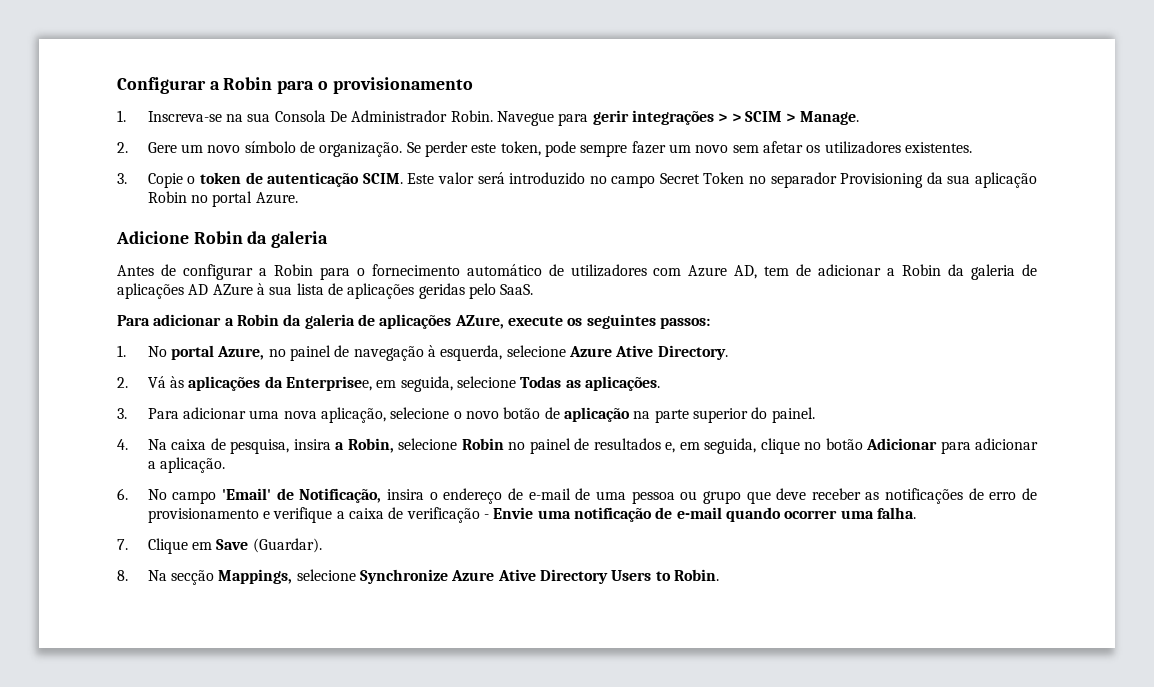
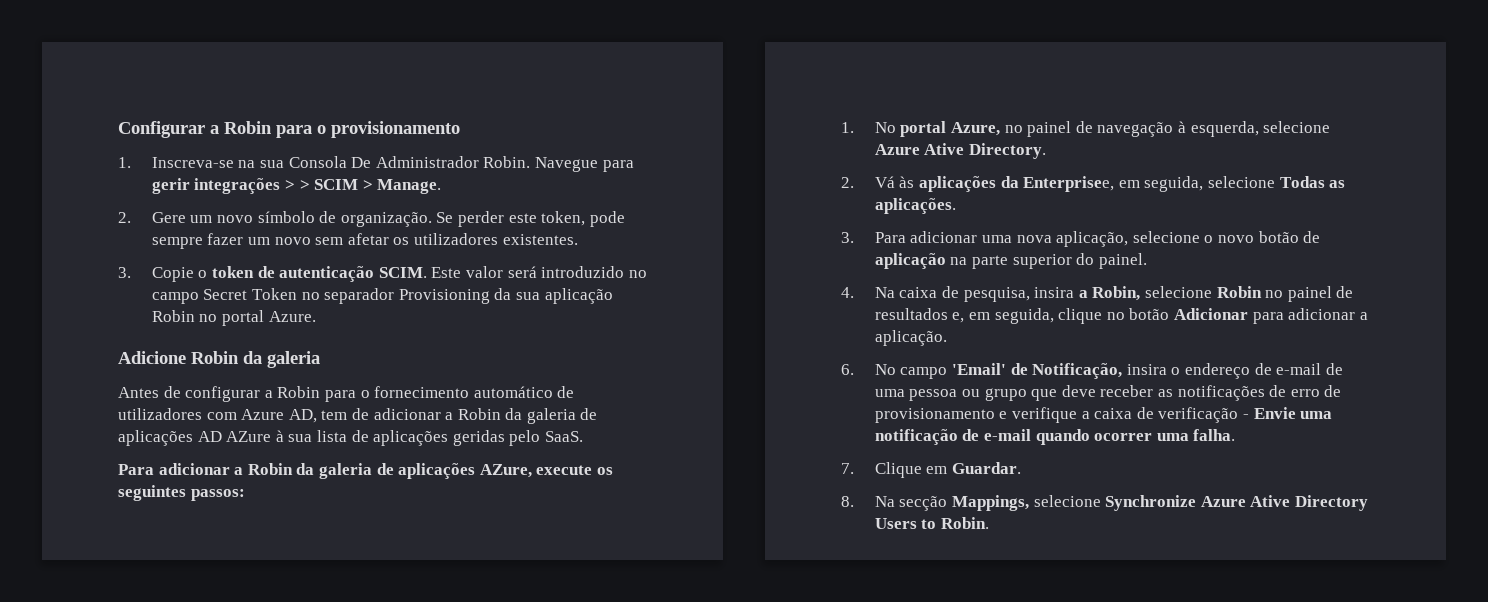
- 7. Clique em Save (Guardar).
+ 7. Clique em Guardar.

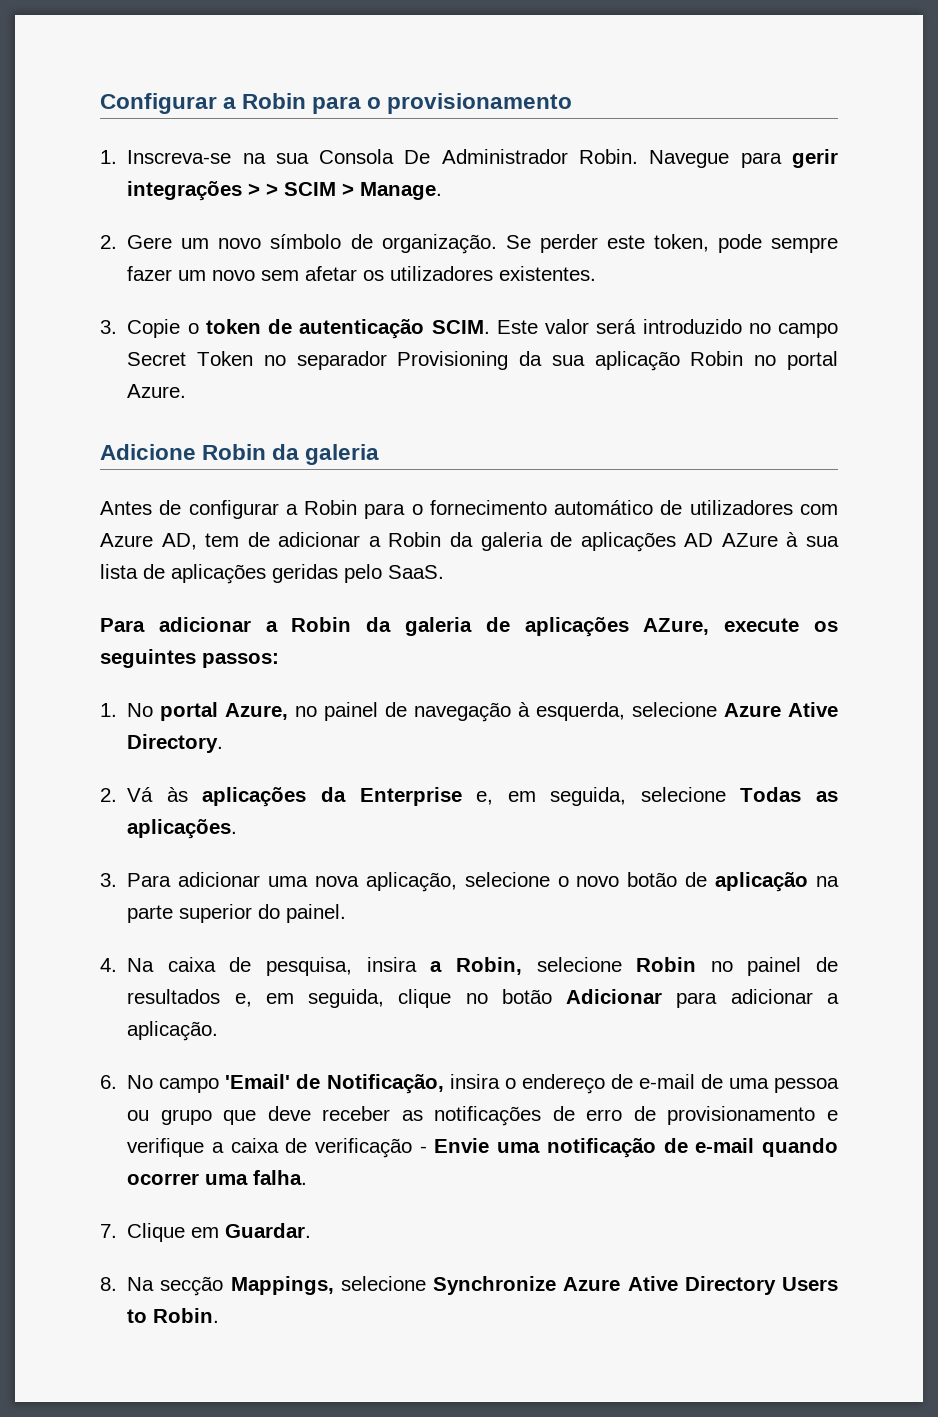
- 2. Vá às aplicações da Enterprisee, em seguida, selecione Todas as aplicações.
+ 2. Vá às aplicações da Enterprise e, em seguida, selecione Todas as aplicações.

